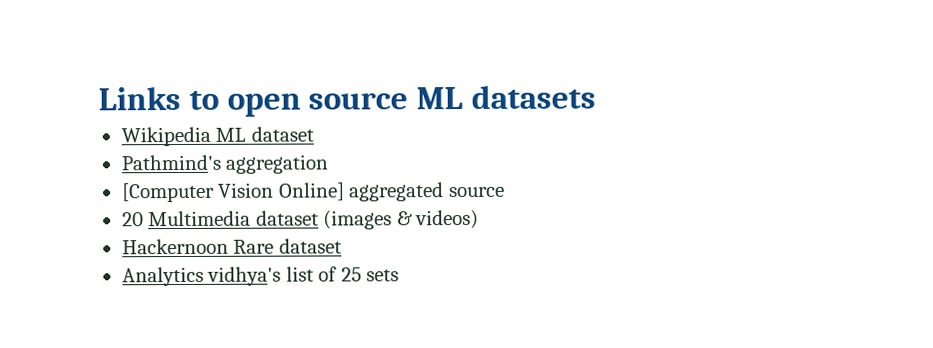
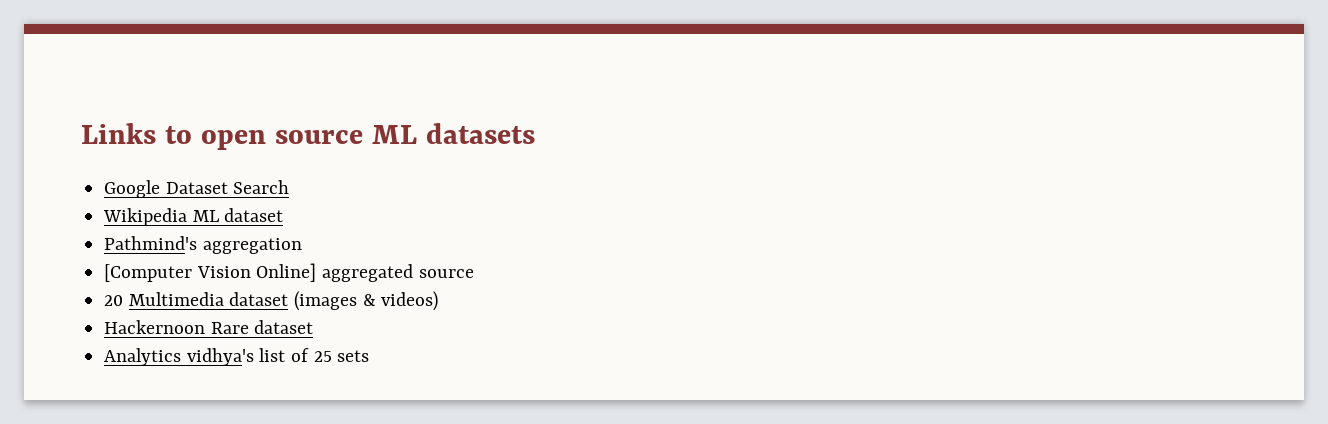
+ Google Dataset Search

